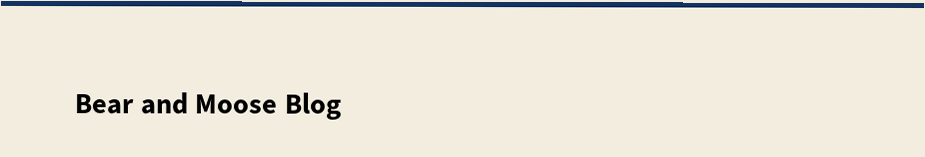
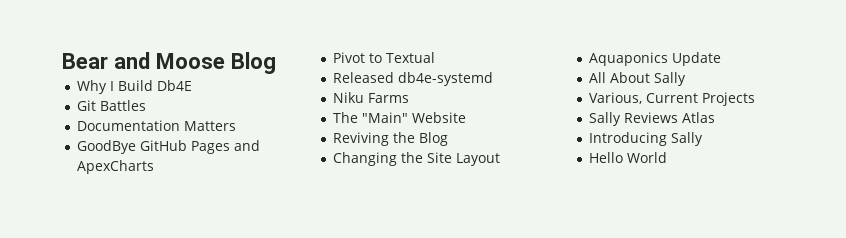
+ Why I Build Db4E
+ Git Battles
+ Documentation Matters
+ GoodBye GitHub Pages and ApexCharts
+ Pivot to Textual
+ Released db4e-systemd
+ Niku Farms
+ The "Main" Website
+ Reviving the Blog
+ Changing the Site Layout
+ Aquaponics Update
+ All About Sally
+ Various, Current Projects
+ Sally Reviews Atlas
+ Introducing Sally
+ Hello World

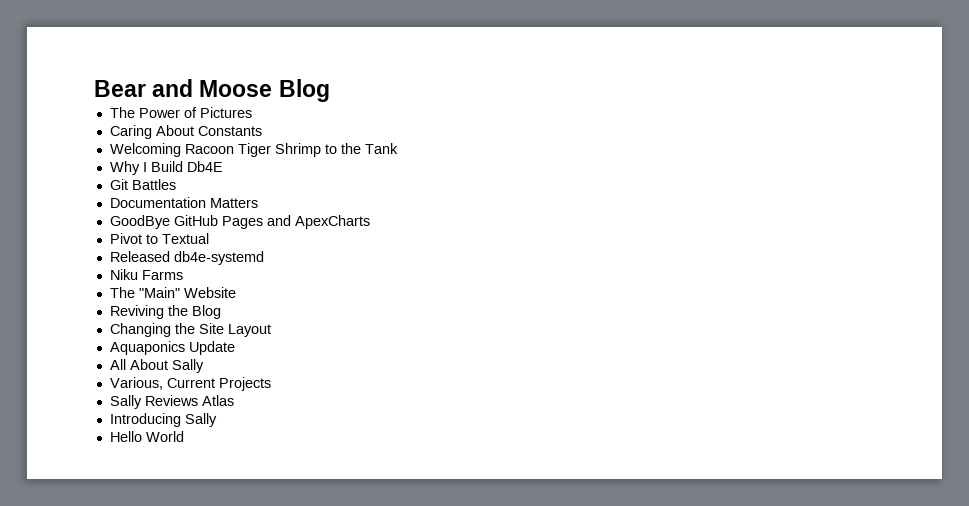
+ The Power of Pictures
+ Caring About Constants
+ Welcoming Racoon Tiger Shrimp to the Tank

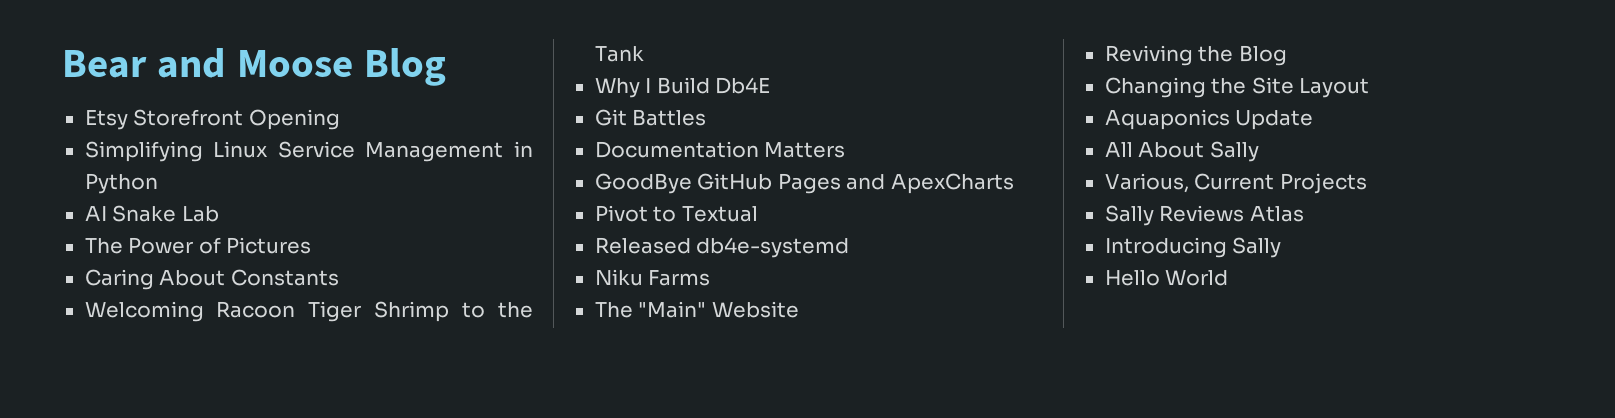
+ Etsy Storefront Opening
+ Simplifying Linux Service Management in Python
+ AI Snake Lab

